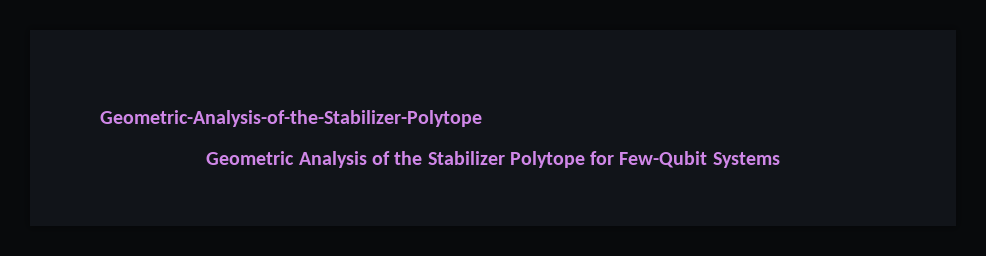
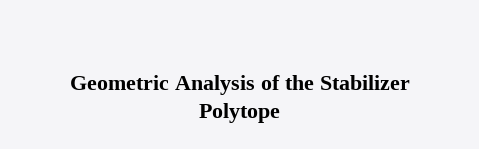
- Geometric-Analysis-of-the-Stabilizer-Polytope
- Geometric Analysis of the Stabilizer Polytope for Few-Qubit Systems
+ Geometric Analysis of the Stabilizer Polytope

